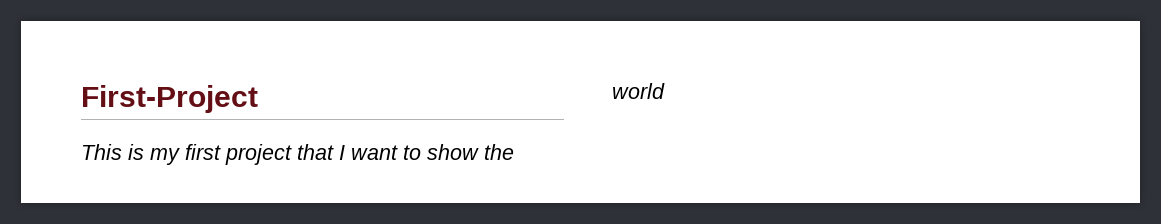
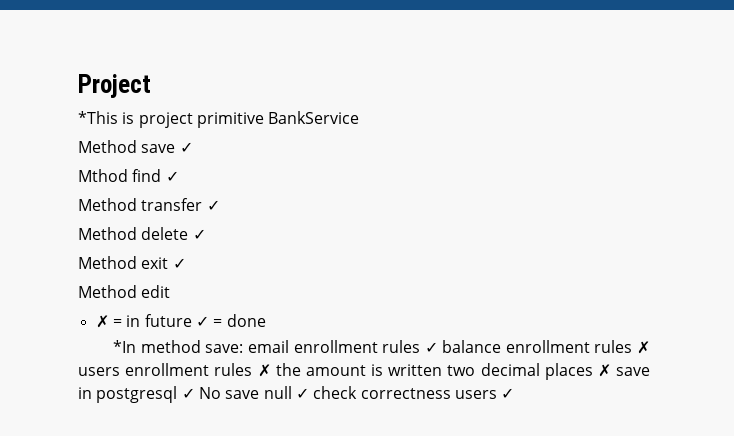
- First-Project
- This is my first project that I want to show the world
+ Project
+ *This is project primitive BankService
+ Method save ✓
+ Mthod find ✓
+ Method transfer ✓
+ Method delete ✓
+ Method exit ✓
+ Method edit
+ ✗ = in future ✓ = done
+ *In method save: email enrollment rules ✓ balance enrollment rules ✗ users enrollment rules ✗ the amount is written two decimal places ✗ save in postgresql ✓ No save null ✓ check correctness users ✓

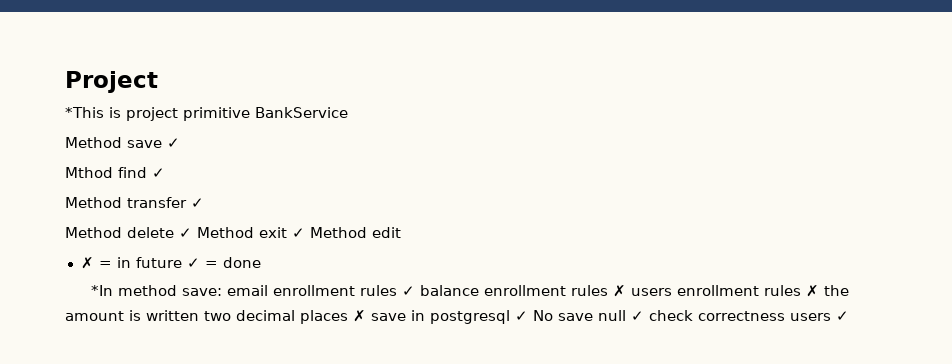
- Method delete ✓
- Method exit ✓
- Method edit
+ Method delete ✓ Method exit ✓ Method edit

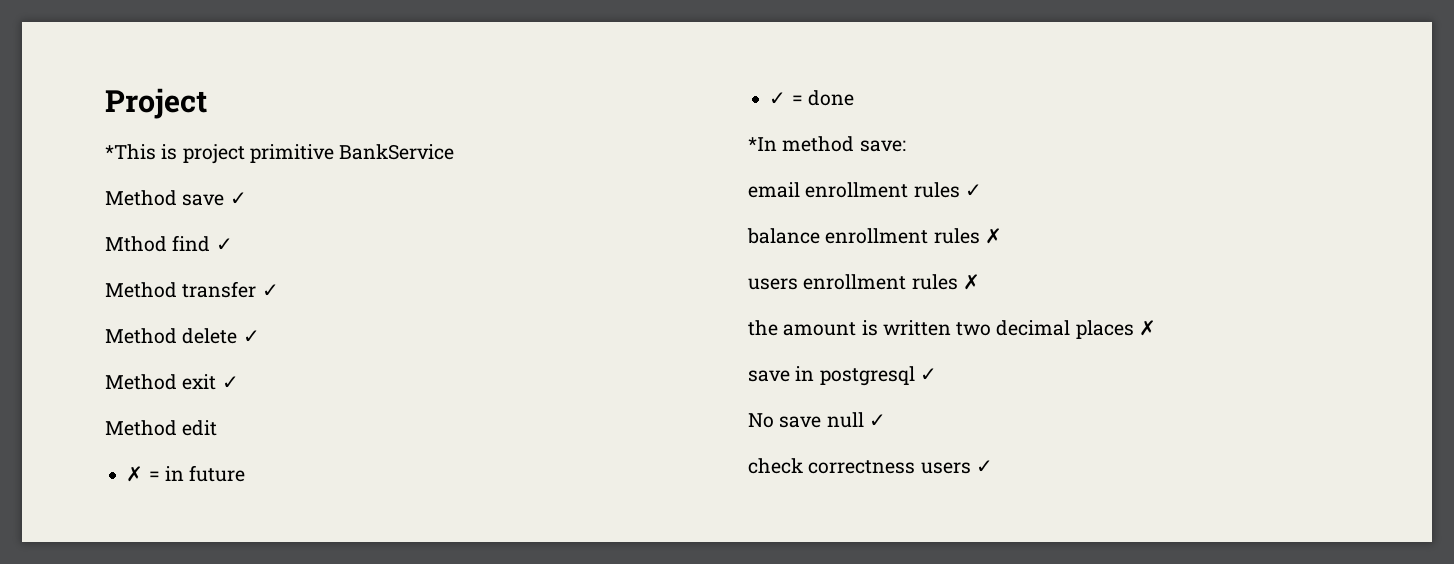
- Method delete ✓ Method exit ✓ Method edit
+ Method delete ✓
+ Method exit ✓
+ Method edit
- ✗ = in future ✓ = done
+ ✗ = in future
+ ✓ = done
- *In method save: email enrollment rules ✓ balance enrollment rules ✗ users enrollment rules ✗ the amount is written two decimal places ✗ save in postgresql ✓ No save null ✓ check correctness users ✓
+ *In method save:
+ email enrollment rules ✓
+ balance enrollment rules ✗
+ users enrollment rules ✗
+ the amount is written two decimal places ✗
+ save in postgresql ✓
+ No save null ✓
+ check correctness users ✓

